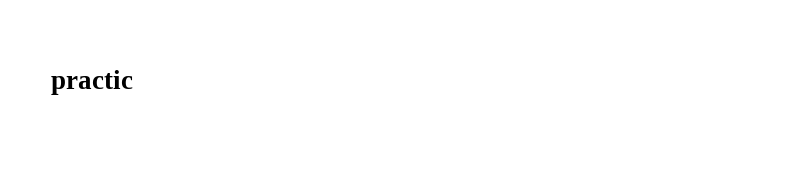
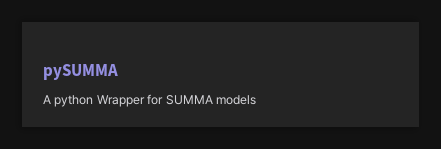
- practic
+ pySUMMA
+ A python Wrapper for SUMMA models

